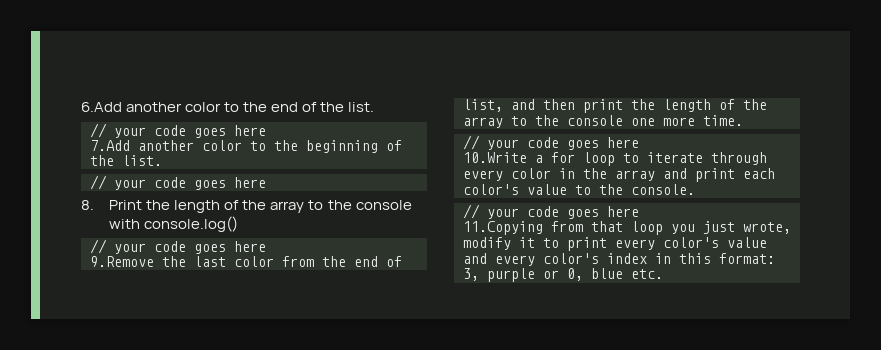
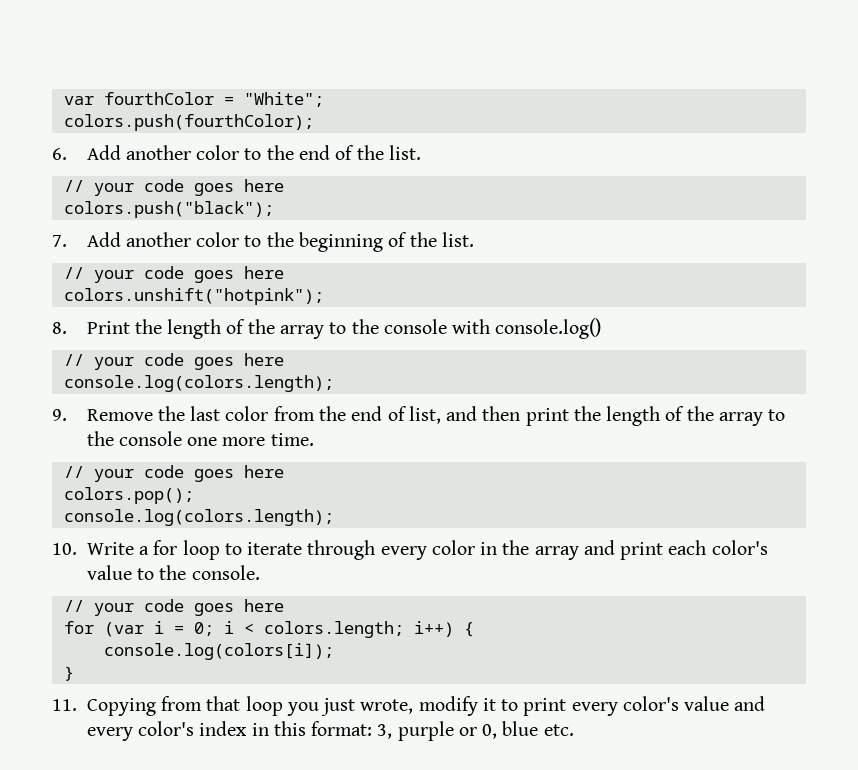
- 6.Add another color to the end of the list.
+ var fourthColor = "White";
+ colors.push(fourthColor);
+ 6. Add another color to the end of the list.
- 7.Add another color to the beginning of the list.
+ colors.push("black");
+ 7. Add another color to the beginning of the list.
+ colors.unshift("hotpink");
  8. Print the length of the array to the console with console.log()
  // your code goes here
- 9.Remove the last color from the end of list, and then print the length of the array to the console one more time.
+ console.log(colors.length);
+ 9. Remove the last color from the end of list, and then print the length of the array to the console one more time.
- 10.Write a for loop to iterate through every color in the array and print each color's value to the console.
+ colors.pop();
+ console.log(colors.length);
+ 10. Write a for loop to iterate through every color in the array and print each color's value to the console.
- 11.Copying from that loop you just wrote, modify it to print every color's value and every color's index in this format: 3, purple or 0, blue etc.
+ for (var i = 0; i < colors.length; i++) {
+ console.log(colors[i]);
+ }
+ 11. Copying from that loop you just wrote, modify it to print every color's value and every color's index in this format: 3, purple or 0, blue etc.

